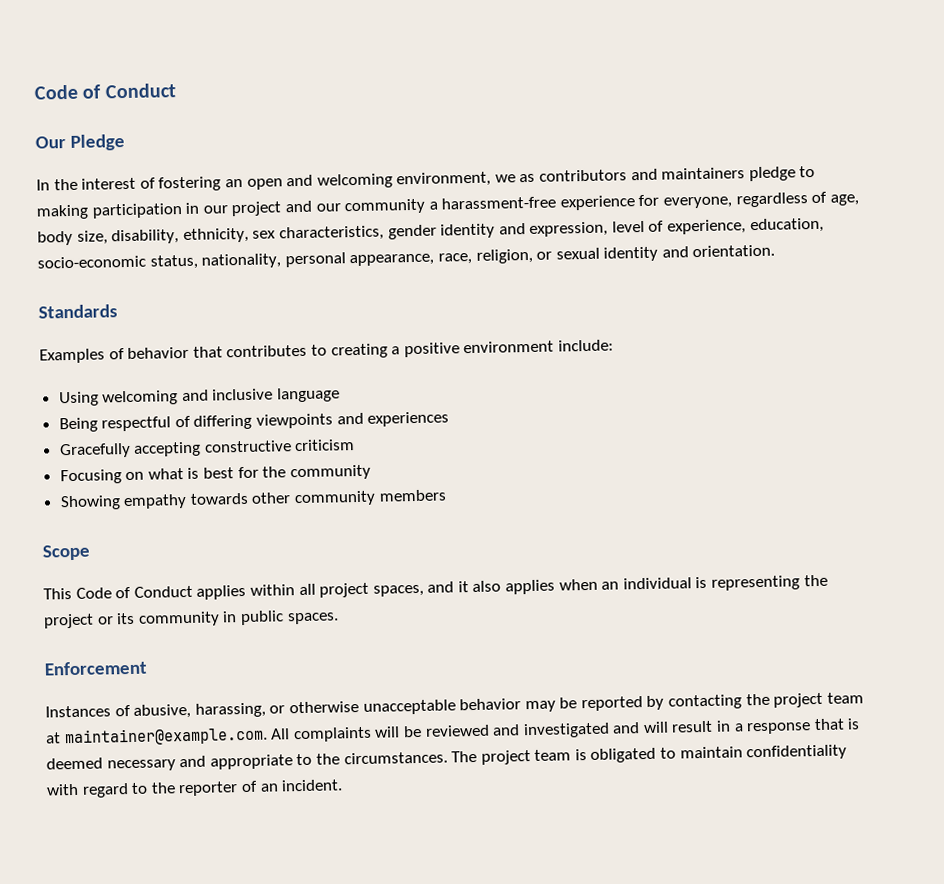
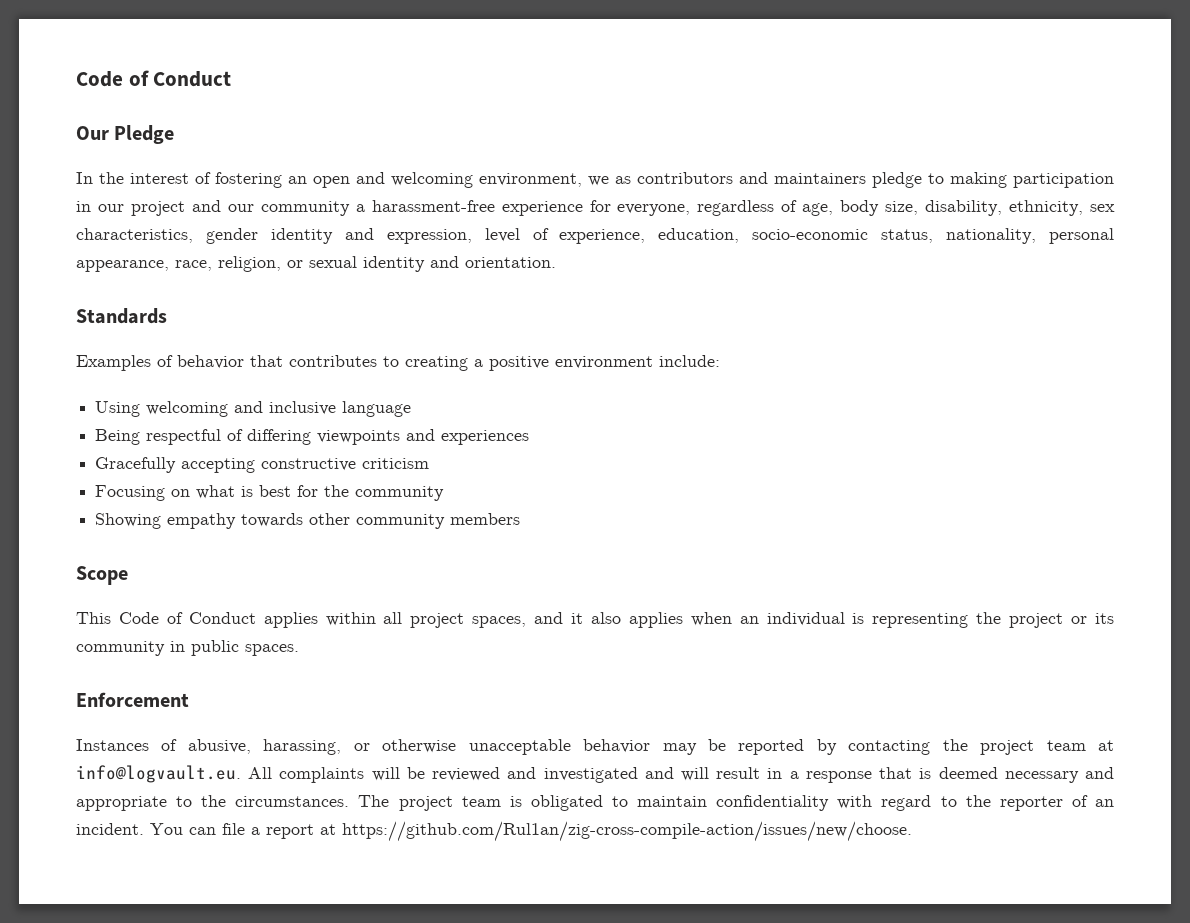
- Instances of abusive, harassing, or otherwise unacceptable behavior may be reported by contacting the project team at maintainer@example.com. All complaints will be reviewed and investigated and will result in a response that is deemed necessary and appropriate to the circumstances.
+ Instances of abusive, harassing, or otherwise unacceptable behavior may be reported by contacting the project team at info@logvault.eu. All complaints will be reviewed and investigated and will result in a response that is deemed necessary and appropriate to the circumstances.
+ You can file a report at https://github.com/Rul1an/zig-cross-compile-action/issues/new/choose.

